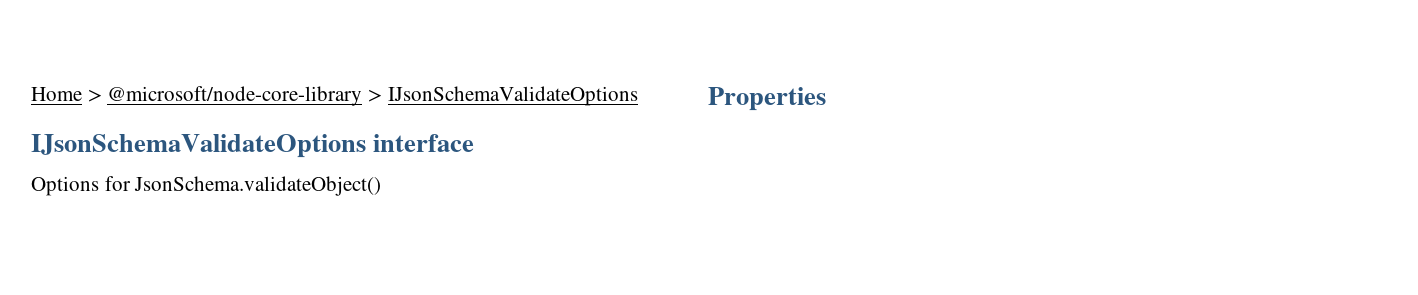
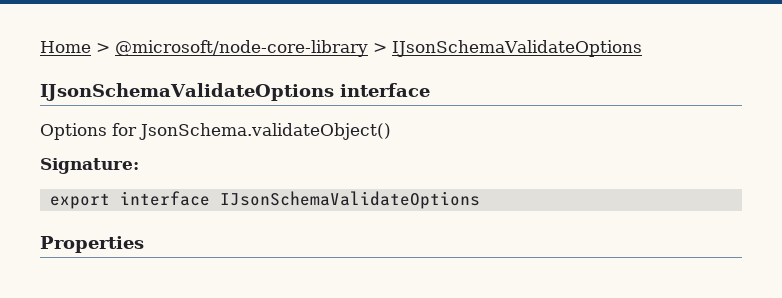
+ Signature:
+ export interface IJsonSchemaValidateOptions

